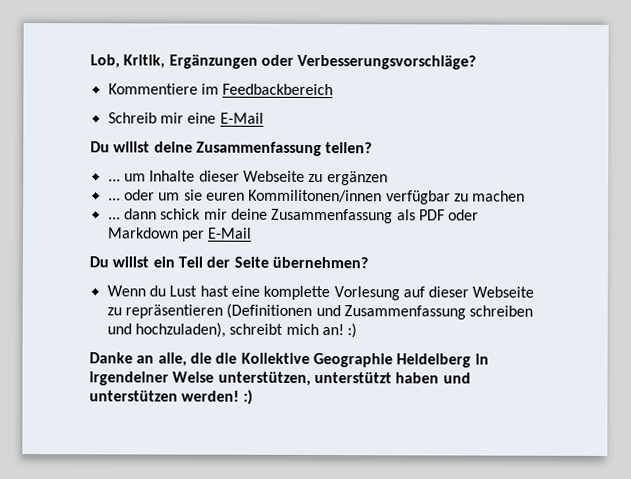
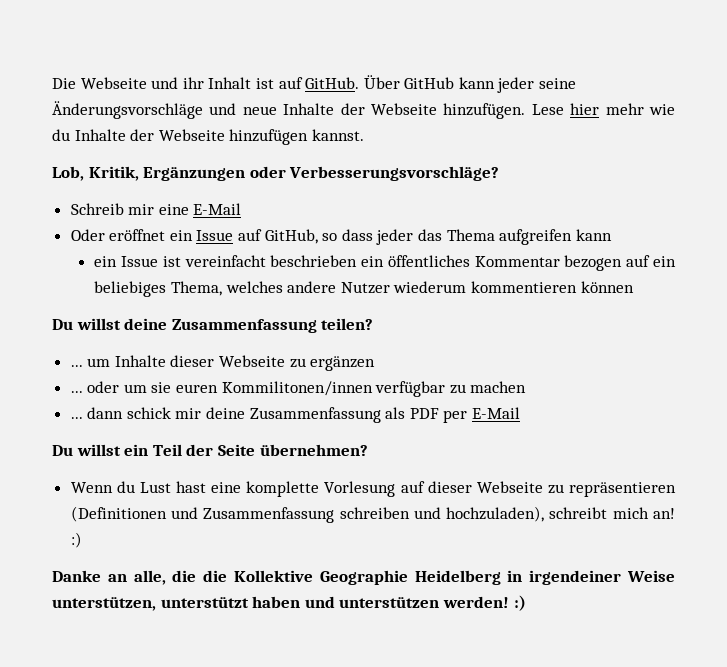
+ Die Webseite und ihr Inhalt ist auf GitHub. Über GitHub kann jeder seine Änderungsvorschläge und neue Inhalte der Webseite hinzufügen. Lese hier mehr wie du Inhalte der Webseite hinzufügen kannst.
- Kommentiere im Feedbackbereich
+ Oder eröffnet ein Issue auf GitHub, so dass jeder das Thema aufgreifen kann
+ ein Issue ist vereinfacht beschrieben ein öffentliches Kommentar bezogen auf ein beliebiges Thema, welches andere Nutzer wiederum kommentieren können
- ... dann schick mir deine Zusammenfassung als PDF oder Markdown per E-Mail
+ ... dann schick mir deine Zusammenfassung als PDF per E-Mail

